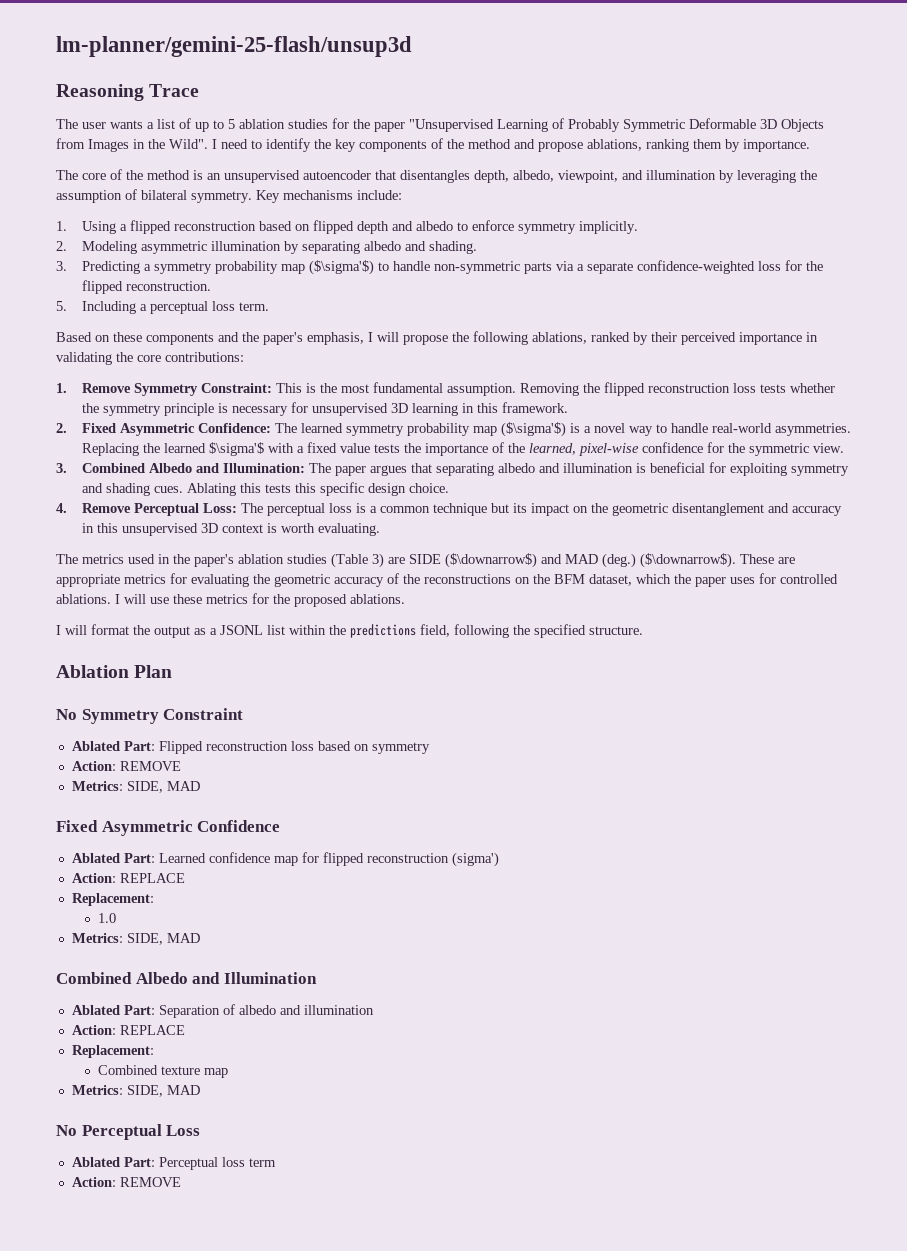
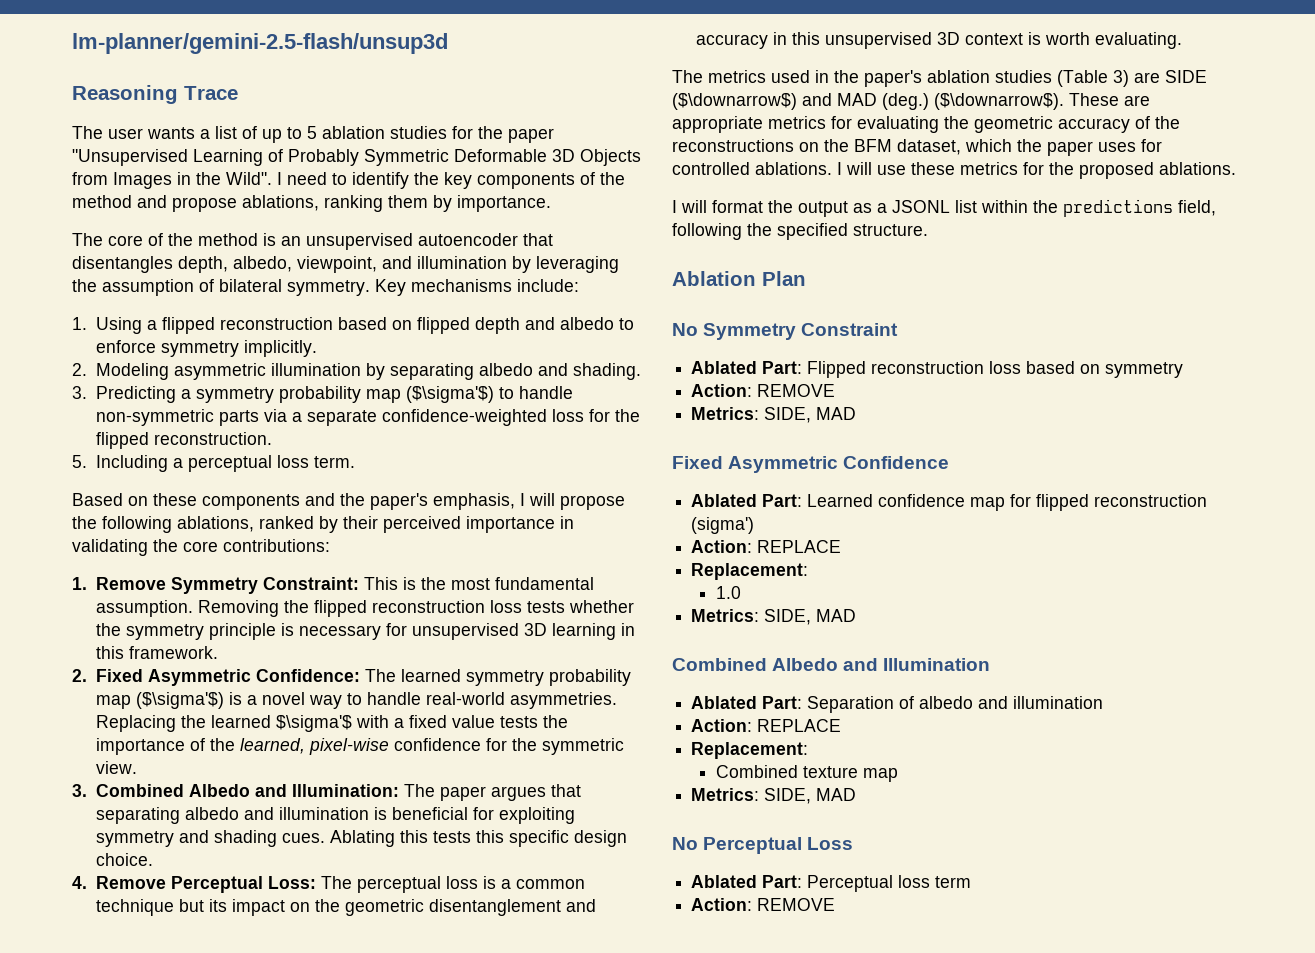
- lm-planner/gemini-25-flash/unsup3d
+ lm-planner/gemini-2.5-flash/unsup3d

